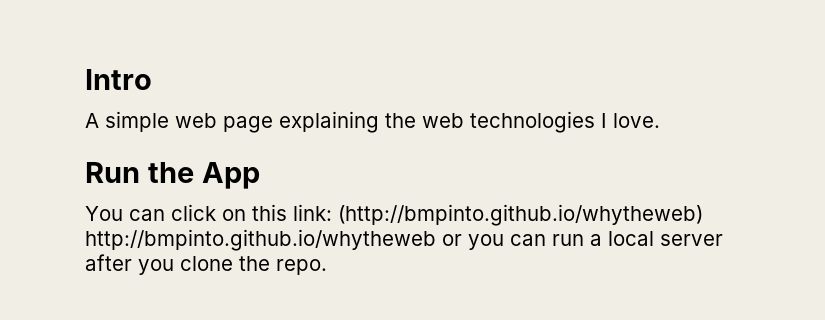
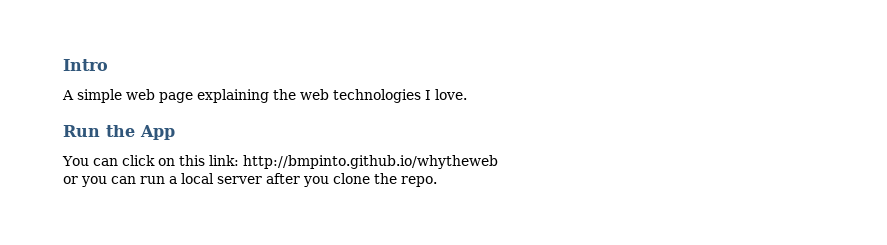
- You can click on this link: (http://bmpinto.github.io/whytheweb) http://bmpinto.github.io/whytheweb or you can run a local server after you clone the repo.
+ You can click on this link: http://bmpinto.github.io/whytheweb
+ or you can run a local server after you clone the repo.

